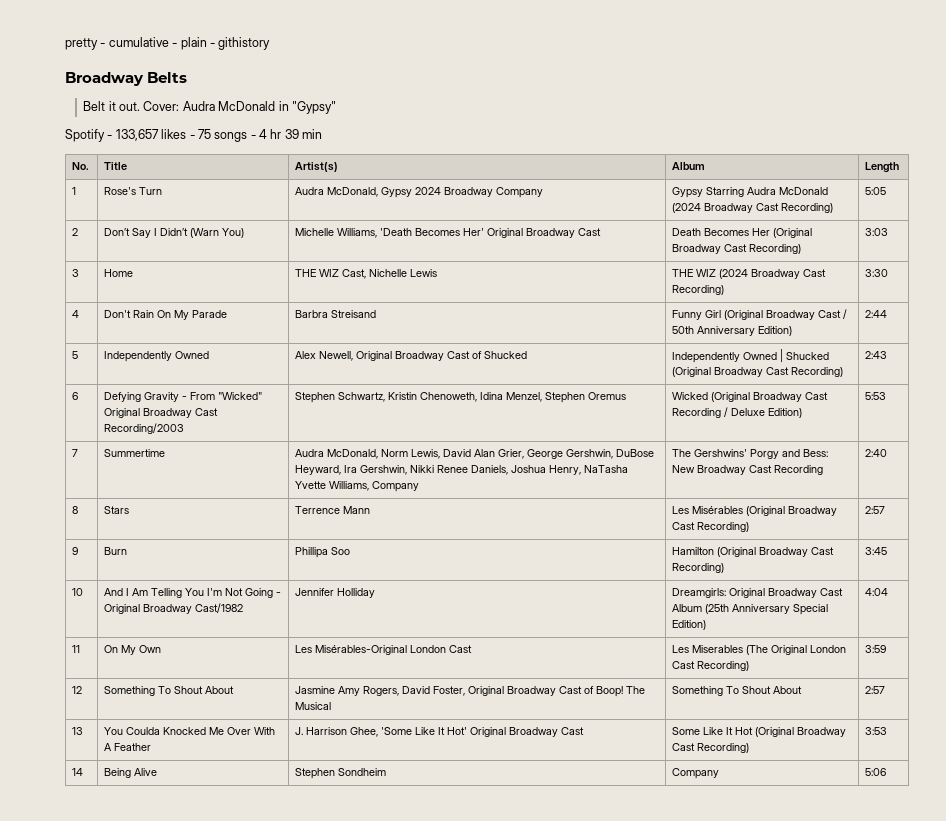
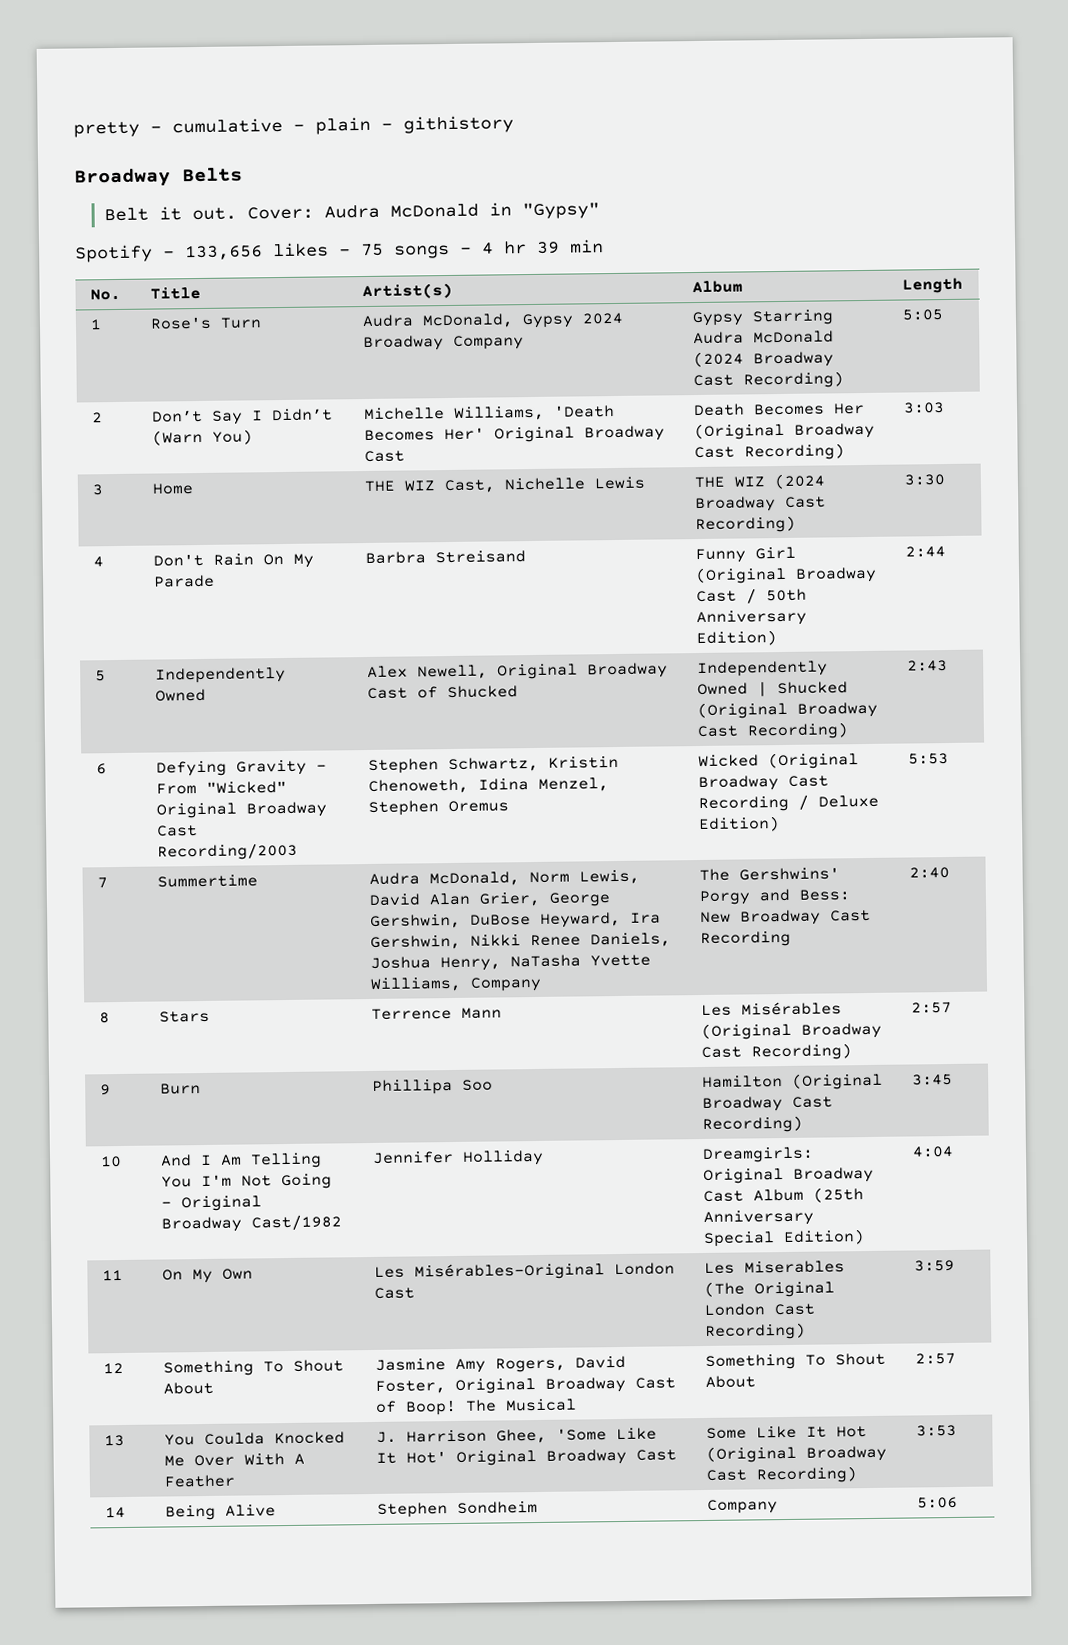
- Spotify - 133,657 likes - 75 songs - 4 hr 39 min
+ Spotify - 133,656 likes - 75 songs - 4 hr 39 min

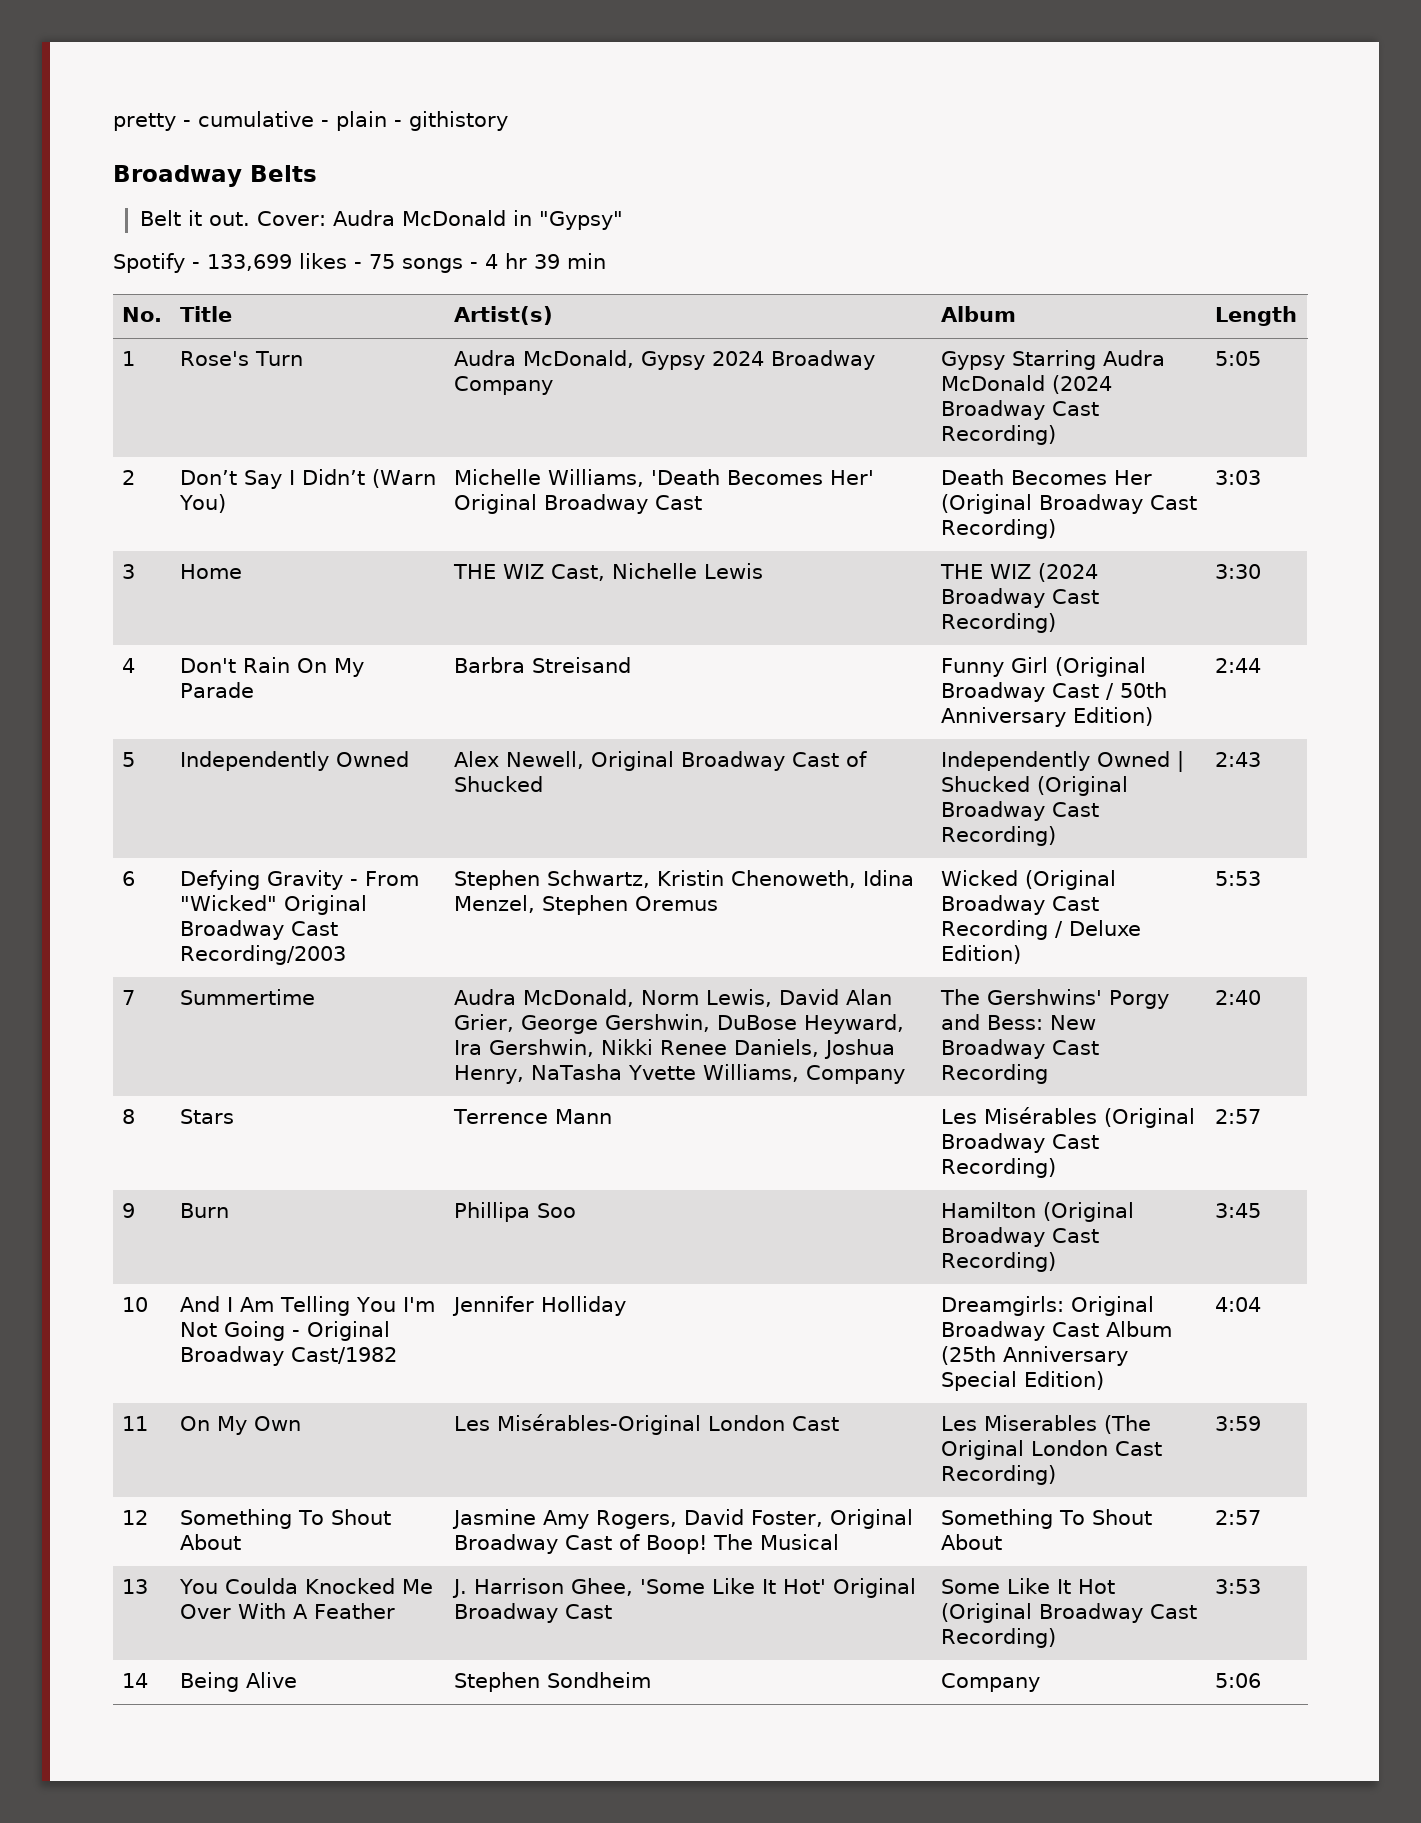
- Spotify - 133,656 likes - 75 songs - 4 hr 39 min
+ Spotify - 133,699 likes - 75 songs - 4 hr 39 min

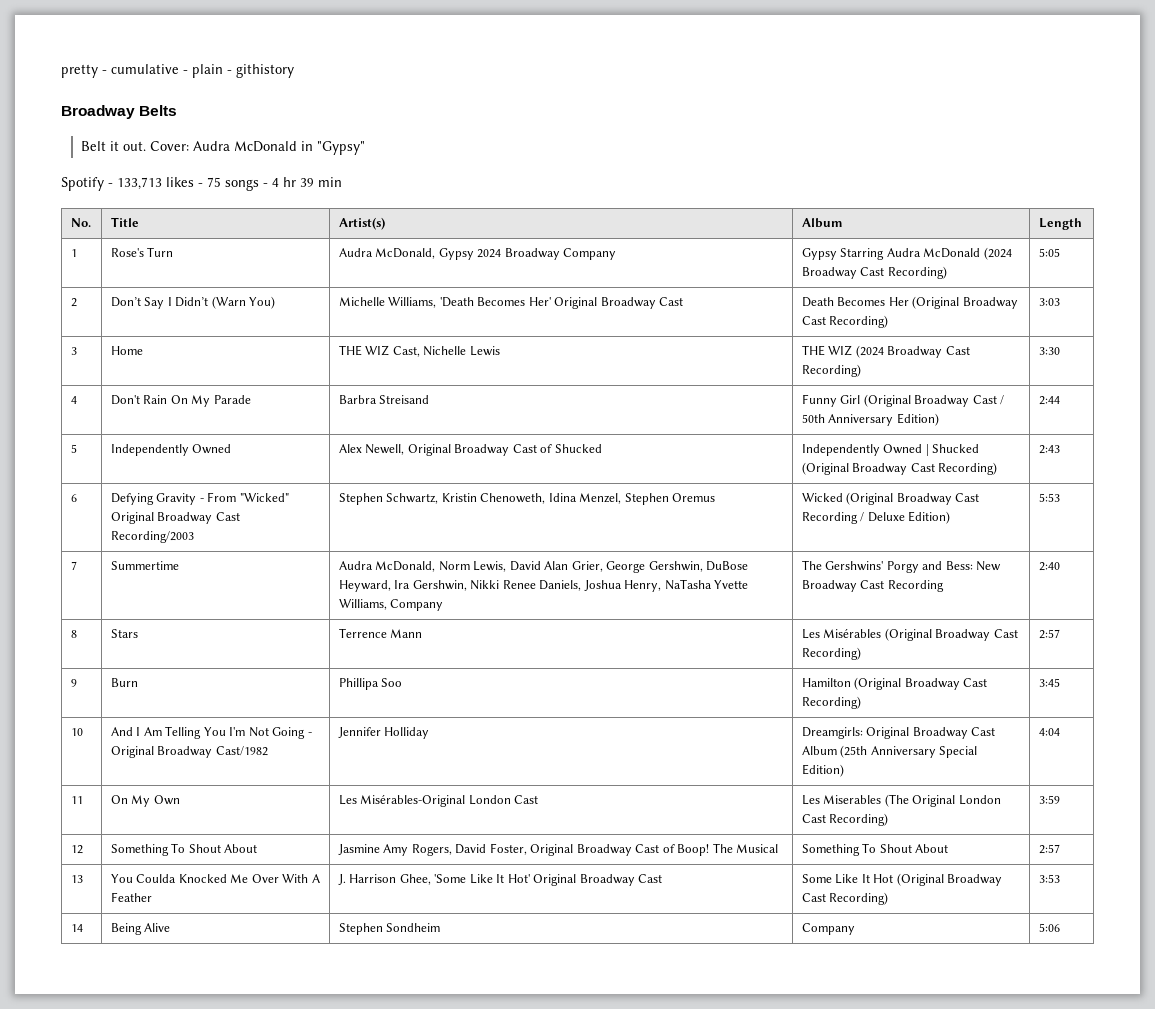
- Spotify - 133,699 likes - 75 songs - 4 hr 39 min
+ Spotify - 133,713 likes - 75 songs - 4 hr 39 min

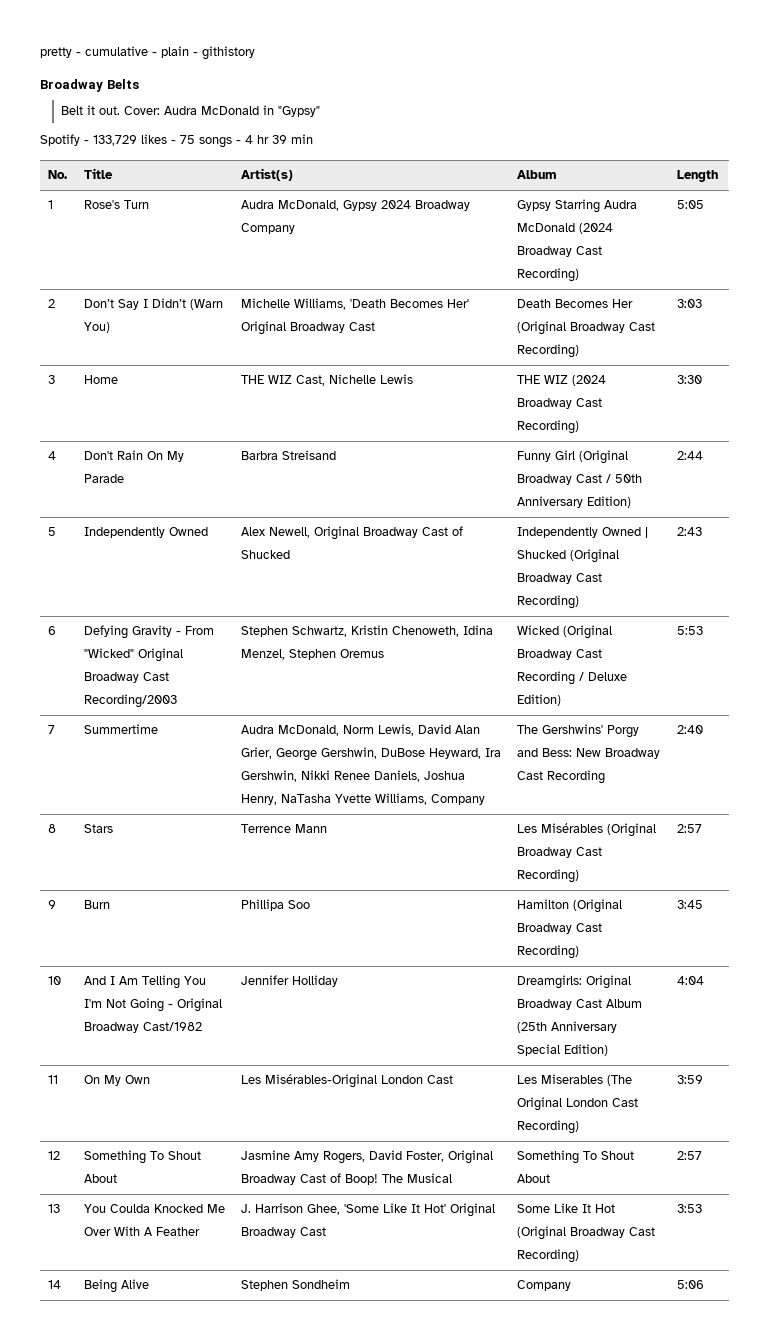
- Spotify - 133,713 likes - 75 songs - 4 hr 39 min
+ Spotify - 133,729 likes - 75 songs - 4 hr 39 min

